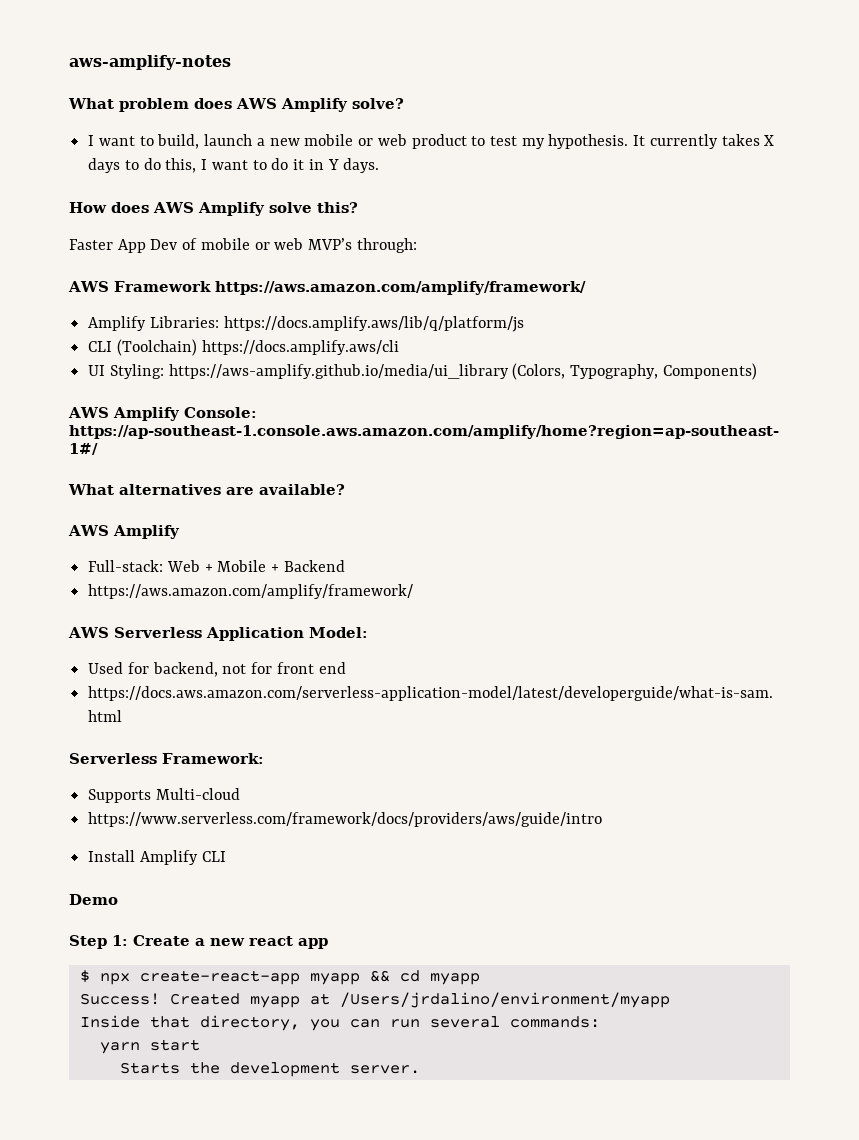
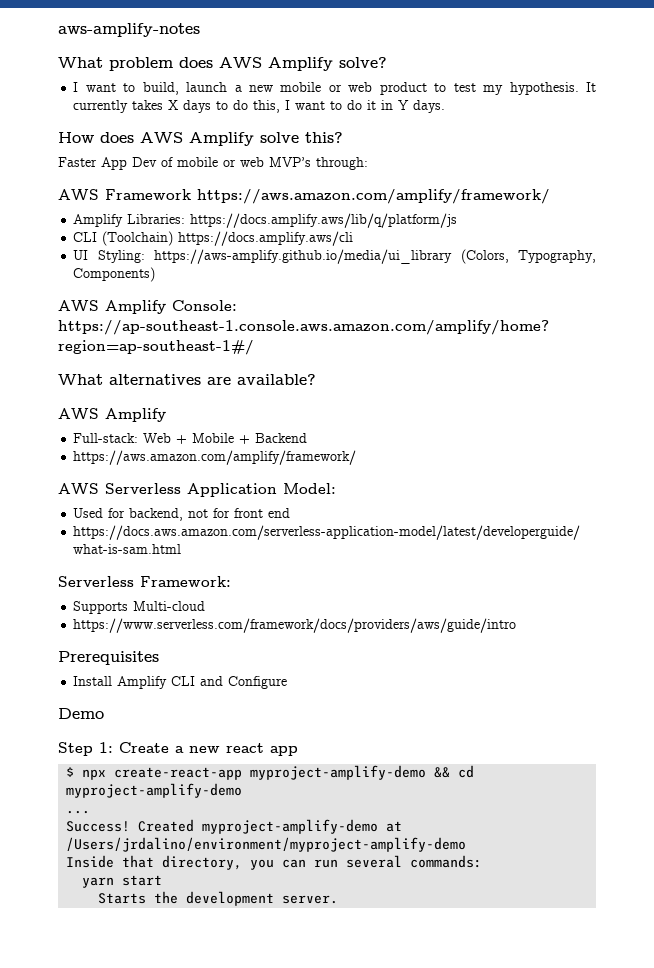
+ Prerequisites
- Install Amplify CLI
+ Install Amplify CLI and Configure
- $ npx create-react-app myapp && cd myapp
+ $ npx create-react-app myproject-amplify-demo && cd myproject-amplify-demo
+ ...
- Created myapp at /Users/jrdalino/environment/myapp
+ Created myproject-amplify-demo at /Users/jrdalino/environment/myproject-amplify-demo

